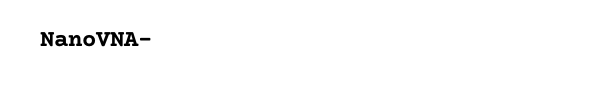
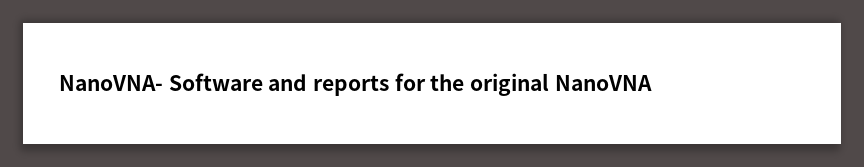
- NanoVNA-
+ NanoVNA- Software and reports for the original NanoVNA

